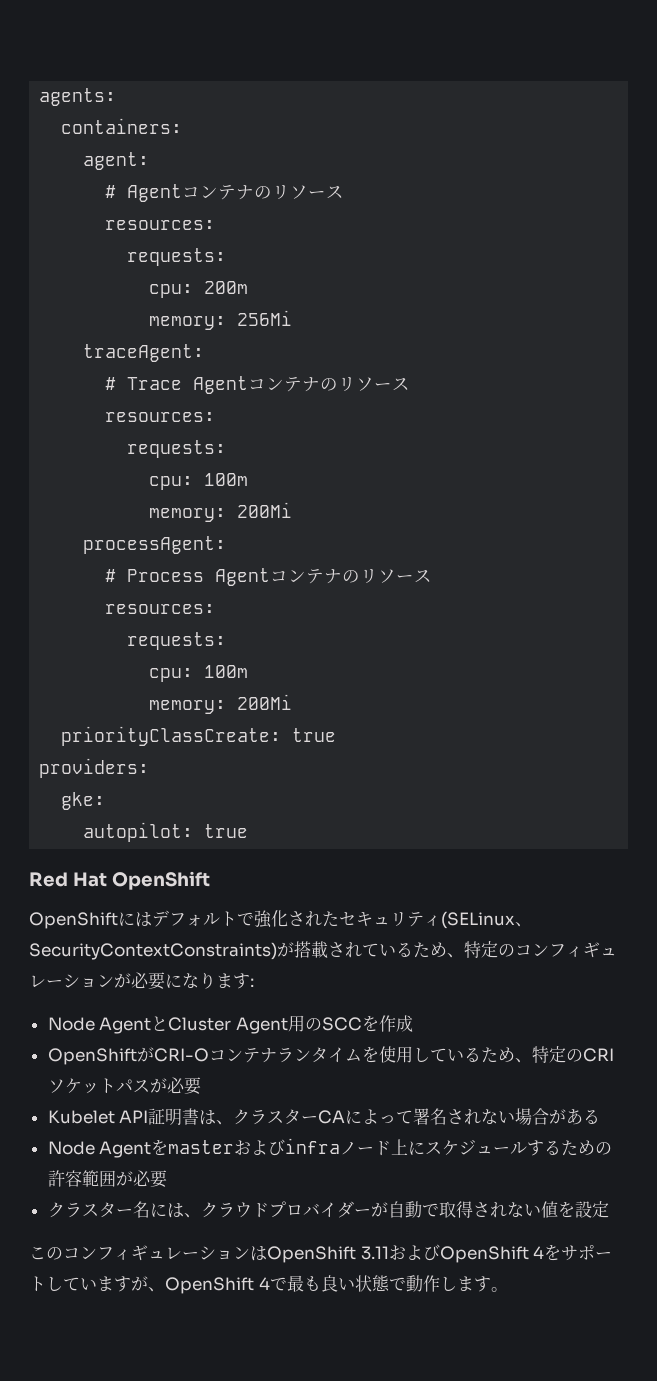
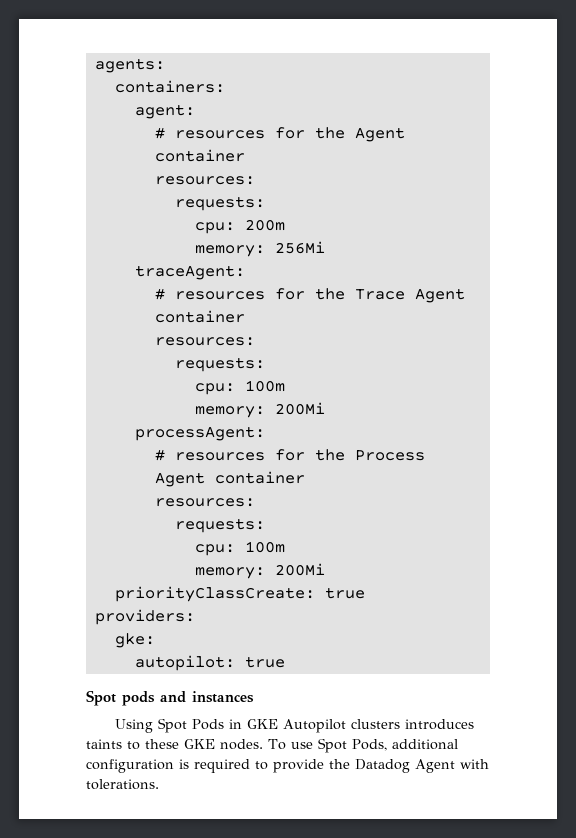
- # Agentコンテナのリソース
+ # resources for the Agent container
- # Trace Agentコンテナのリソース
+ # resources for the Trace Agent container
- # Process Agentコンテナのリソース
+ # resources for the Process Agent container
- Red Hat OpenShift
- OpenShiftにはデフォルトで強化されたセキュリティ(SELinux、SecurityContextConstraints)が搭載されているため、特定のコンフィギュレーションが必要になります:
- Node AgentとCluster Agent用のSCCを作成
- OpenShiftがCRI-Oコンテナランタイムを使用しているため、特定のCRIソケットパスが必要
- Kubelet API証明書は、クラスターCAによって署名されない場合がある
- Node Agentをmasterおよびinfraノード上にスケジュールするための許容範囲が必要
- クラスター名には、クラウドプロバイダーが自動で取得されない値を設定
- このコンフィギュレーションはOpenShift 3.11およびOpenShift 4をサポートしていますが、OpenShift 4で最も良い状態で動作します。
+ Spot pods and instances
+ Using Spot Pods in GKE Autopilot clusters introduces taints to these GKE nodes. To use Spot Pods, additional configuration is required to provide the Datadog Agent with tolerations.

